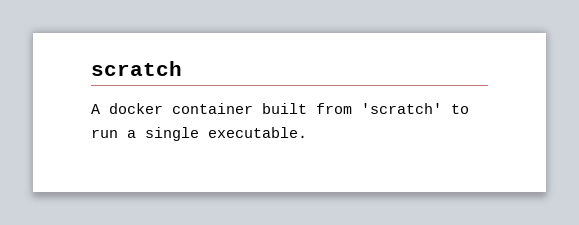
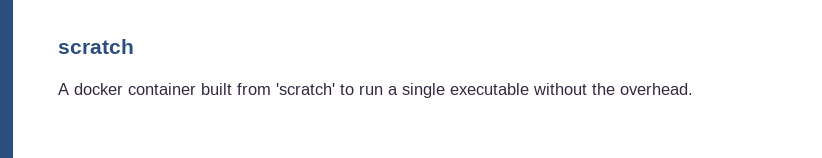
- A docker container built from 'scratch' to run a single executable.
+ A docker container built from 'scratch' to run a single executable without the overhead.

